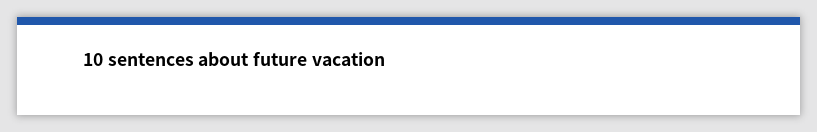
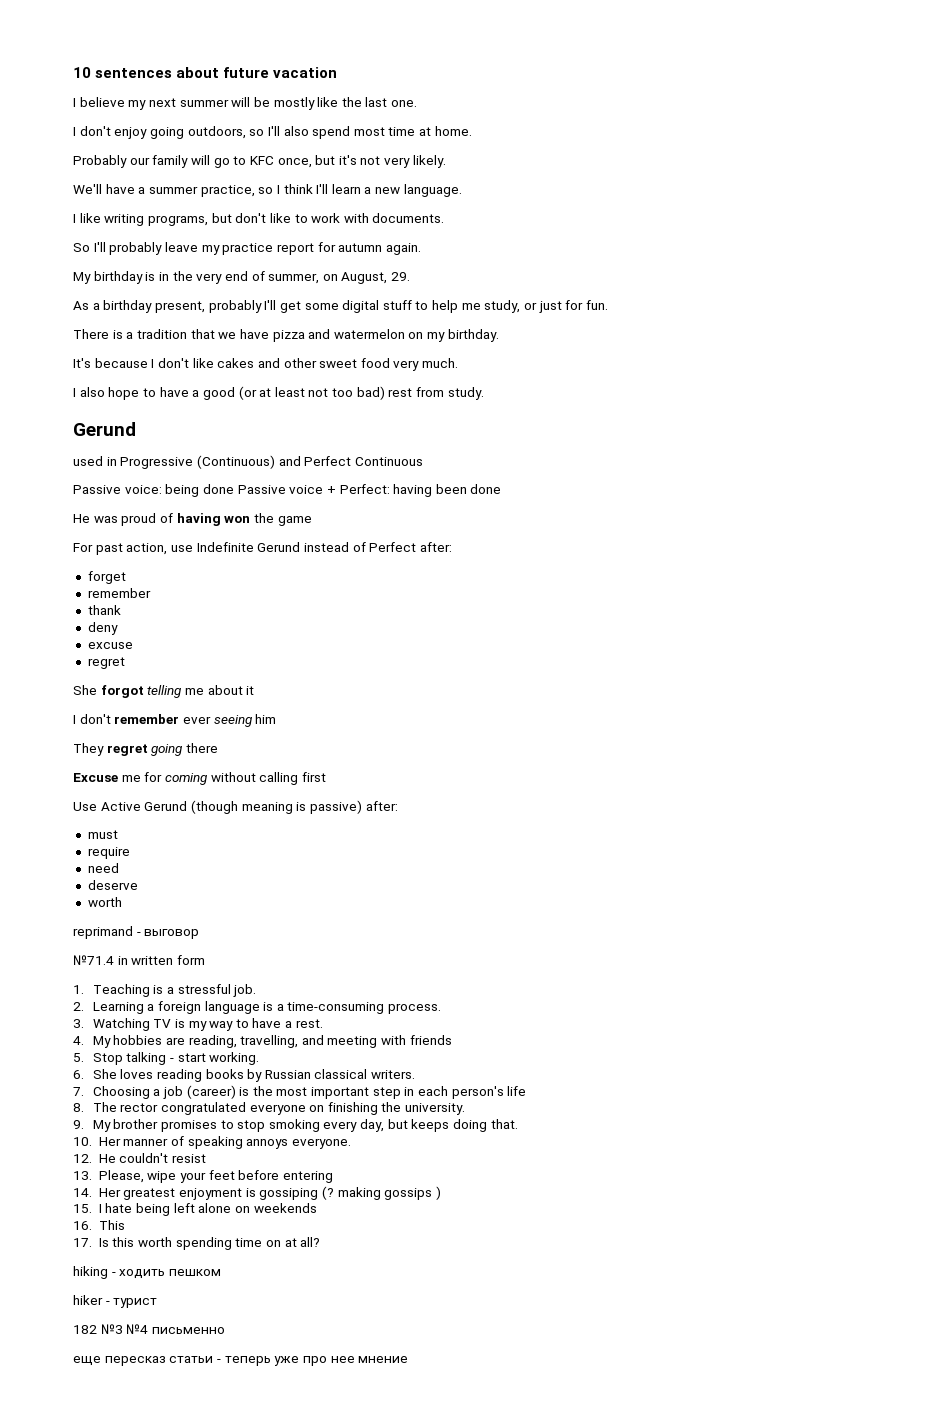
+ I believe my next summer will be mostly like the last one.
+ I don't enjoy going outdoors, so I'll also spend most time at home.
+ Probably our family will go to KFC once, but it's not very likely.
+ We'll have a summer practice, so I think I'll learn a new language.
+ I like writing programs, but don't like to work with documents.
+ So I'll probably leave my practice report for autumn again.
+ My birthday is in the very end of summer, on August, 29.
+ As a birthday present, probably I'll get some digital stuff to help me study, or just for fun.
+ There is a tradition that we have pizza and watermelon on my birthday.
+ It's because I don't like cakes and other sweet food very much.
+ I also hope to have a good (or at least not too bad) rest from study.
+ Gerund
+ used in Progressive (Continuous) and Perfect Continuous
+ Passive voice: being done Passive voice + Perfect: having been done
+ He was proud of having won the game
+ For past action, use Indefinite Gerund instead of Perfect after:
+ forget
+ remember
+ thank
+ deny
+ excuse
+ regret
+ She forgot telling me about it
+ I don't remember ever seeing him
+ They regret going there
+ Excuse me for coming without calling first
+ Use Active Gerund (though meaning is passive) after:
+ must
+ require
+ need
+ deserve
+ worth
+ reprimand - выговор
+ №71.4 in written form
+ 1. Teaching is a stressful job.
+ 2. Learning a foreign language is a time-consuming process.
+ 3. Watching TV is my way to have a rest.
+ 4. My hobbies are reading, travelling, and meeting with friends
+ 5. Stop talking - start working.
+ 6. She loves reading books by Russian classical writers.
+ 7. Choosing a job (career) is the most important step in each person's life
+ 8. The rector congratulated everyone on finishing the university.
+ 9. My brother promises to stop smoking every day, but keeps doing that.
+ 10. Her manner of speaking annoys everyone.
+ 12. He couldn't resist
+ 13. Please, wipe your feet before entering
+ 14. Her greatest enjoyment is gossiping (? making gossips )
+ 15. I hate being left alone on weekends
+ 16. This
+ 17. Is this worth spending time on at all?
+ hiking - ходить пешком
+ hiker - турист
+ 182 №3 №4 письменно
+ еще пересказ статьи - теперь уже про нее мнение

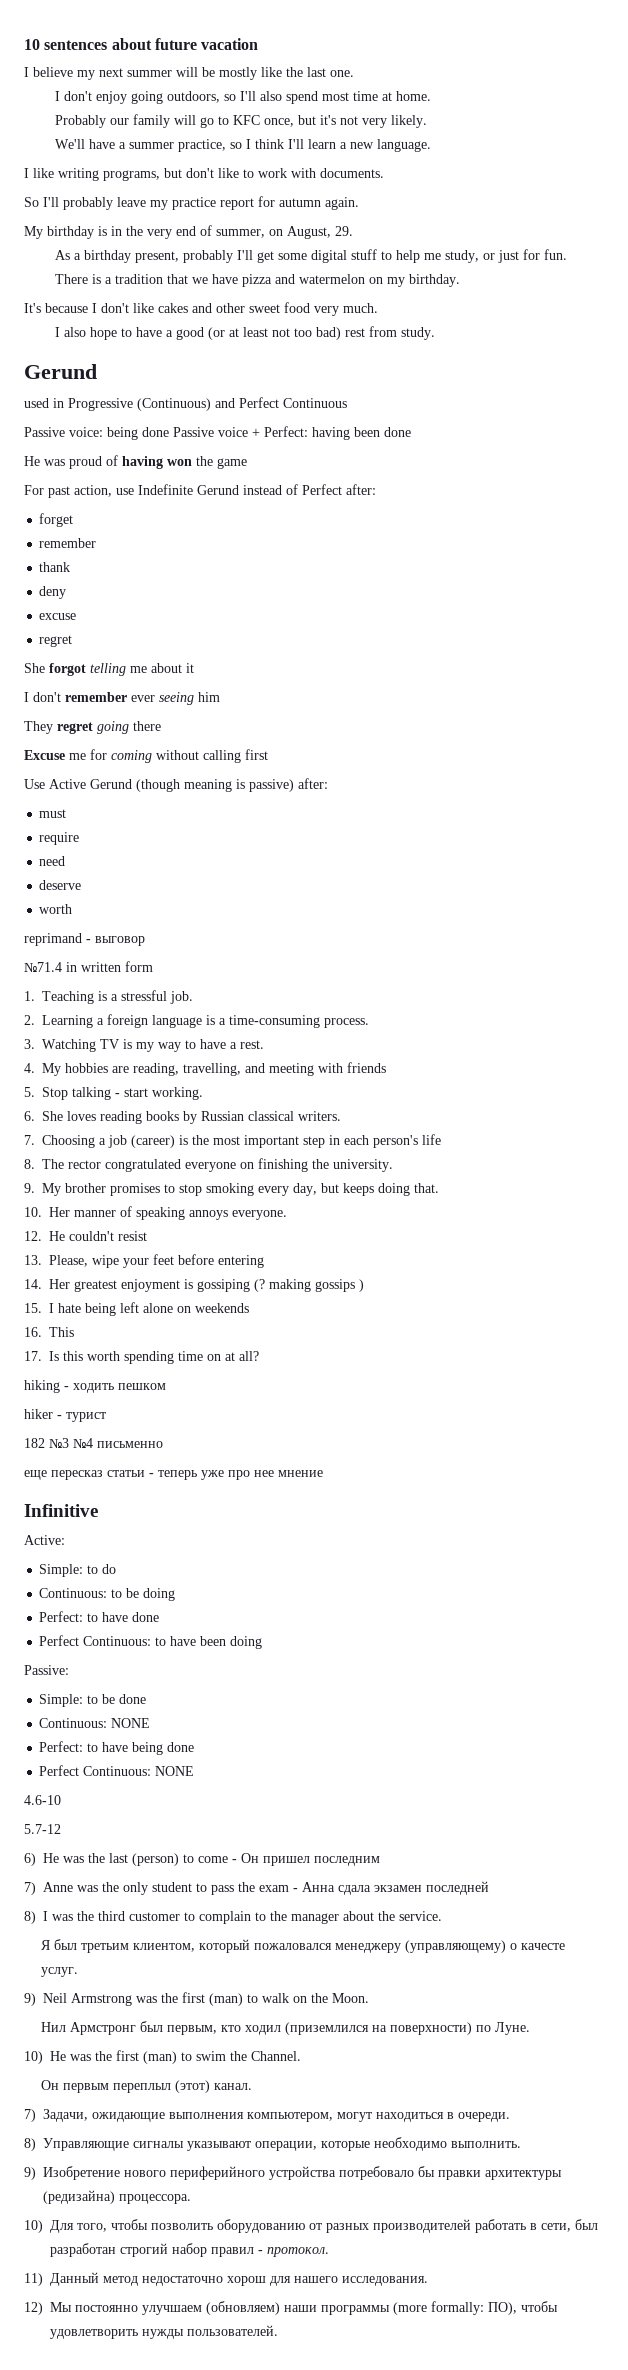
+ Infinitive
+ Active:
+ Simple: to do
+ Continuous: to be doing
+ Perfect: to have done
+ Perfect Continuous: to have been doing
+ Passive:
+ Simple: to be done
+ Continuous: NONE
+ Perfect: to have being done
+ Perfect Continuous: NONE
+ 4.6-10
+ 5.7-12
+ 6) He was the last (person) to come - Он пришел последним
+ 7) Anne was the only student to pass the exam - Анна сдала экзамен последней
+ 8) I was the third customer to complain to the manager about the service.
+ Я был третьим клиентом, который пожаловался менеджеру (управляющему) о качесте услуг.
+ 9) Neil Armstrong was the first (man) to walk on the Moon.
+ Нил Армстронг был первым, кто ходил (приземлился на поверхности) по Луне.
+ 10) He was the first (man) to swim the Channel.
+ Он первым переплыл (этот) канал.
+ 7) Задачи, ожидающие выполнения компьютером, могут находиться в очереди.
+ 8) Управляющие сигналы указывают операции, которые необходимо выполнить.
+ 9) Изобретение нового периферийного устройства потребовало бы правки архитектуры (редизайна) процессора.
+ 10) Для того, чтобы позволить оборудованию от разных производителей работать в сети, был разработан строгий набор правил - протокол.
+ 11) Данный метод недостаточно хорош для нашего исследования.
+ 12) Мы постоянно улучшаем (обновляем) наши программы (more formally: ПО), чтобы удовлетворить нужды пользователей.

